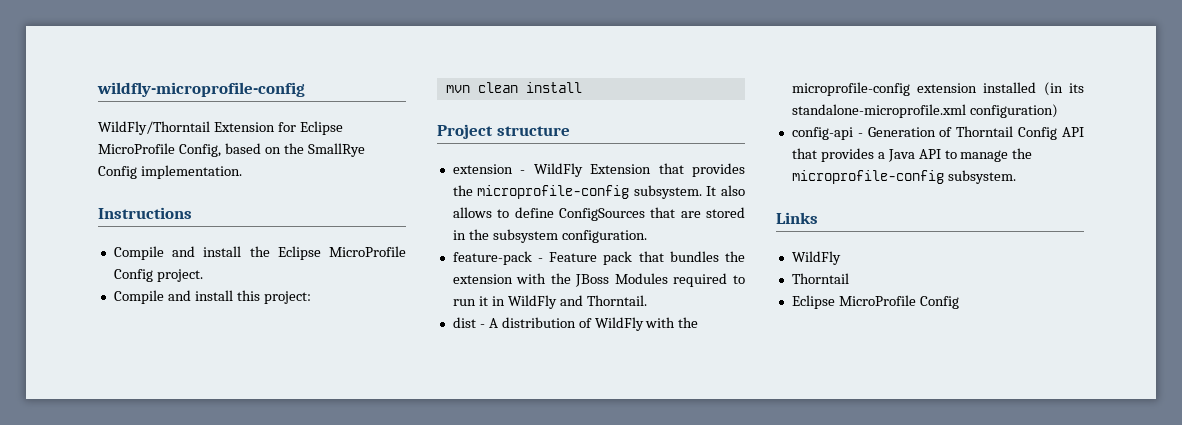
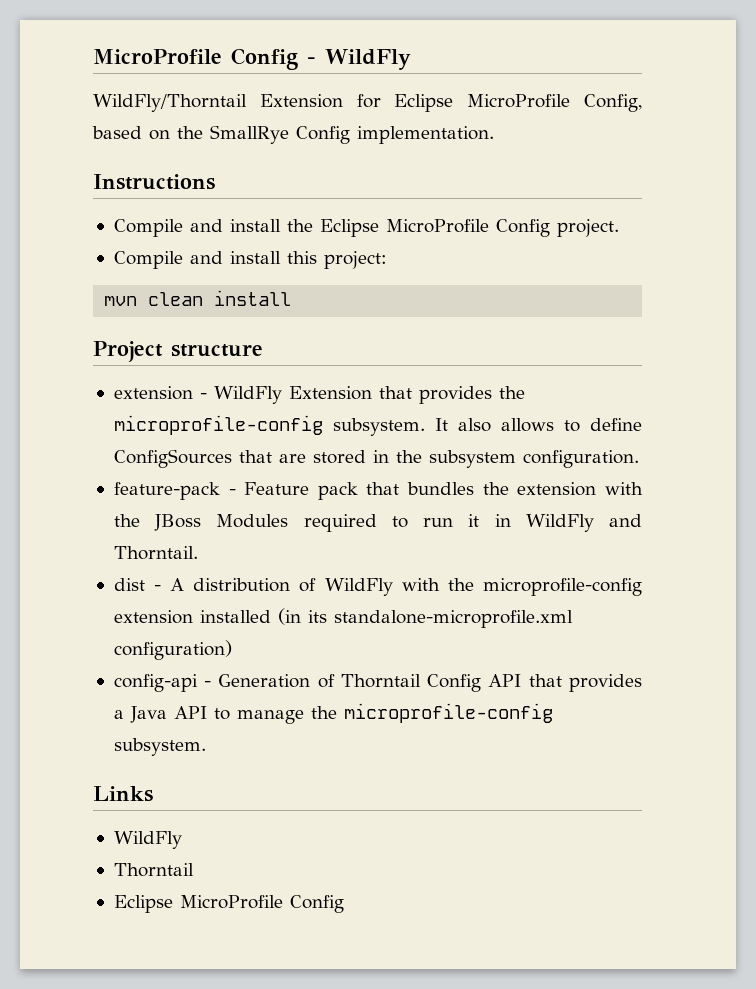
- wildfly-microprofile-config
+ MicroProfile Config - WildFly

